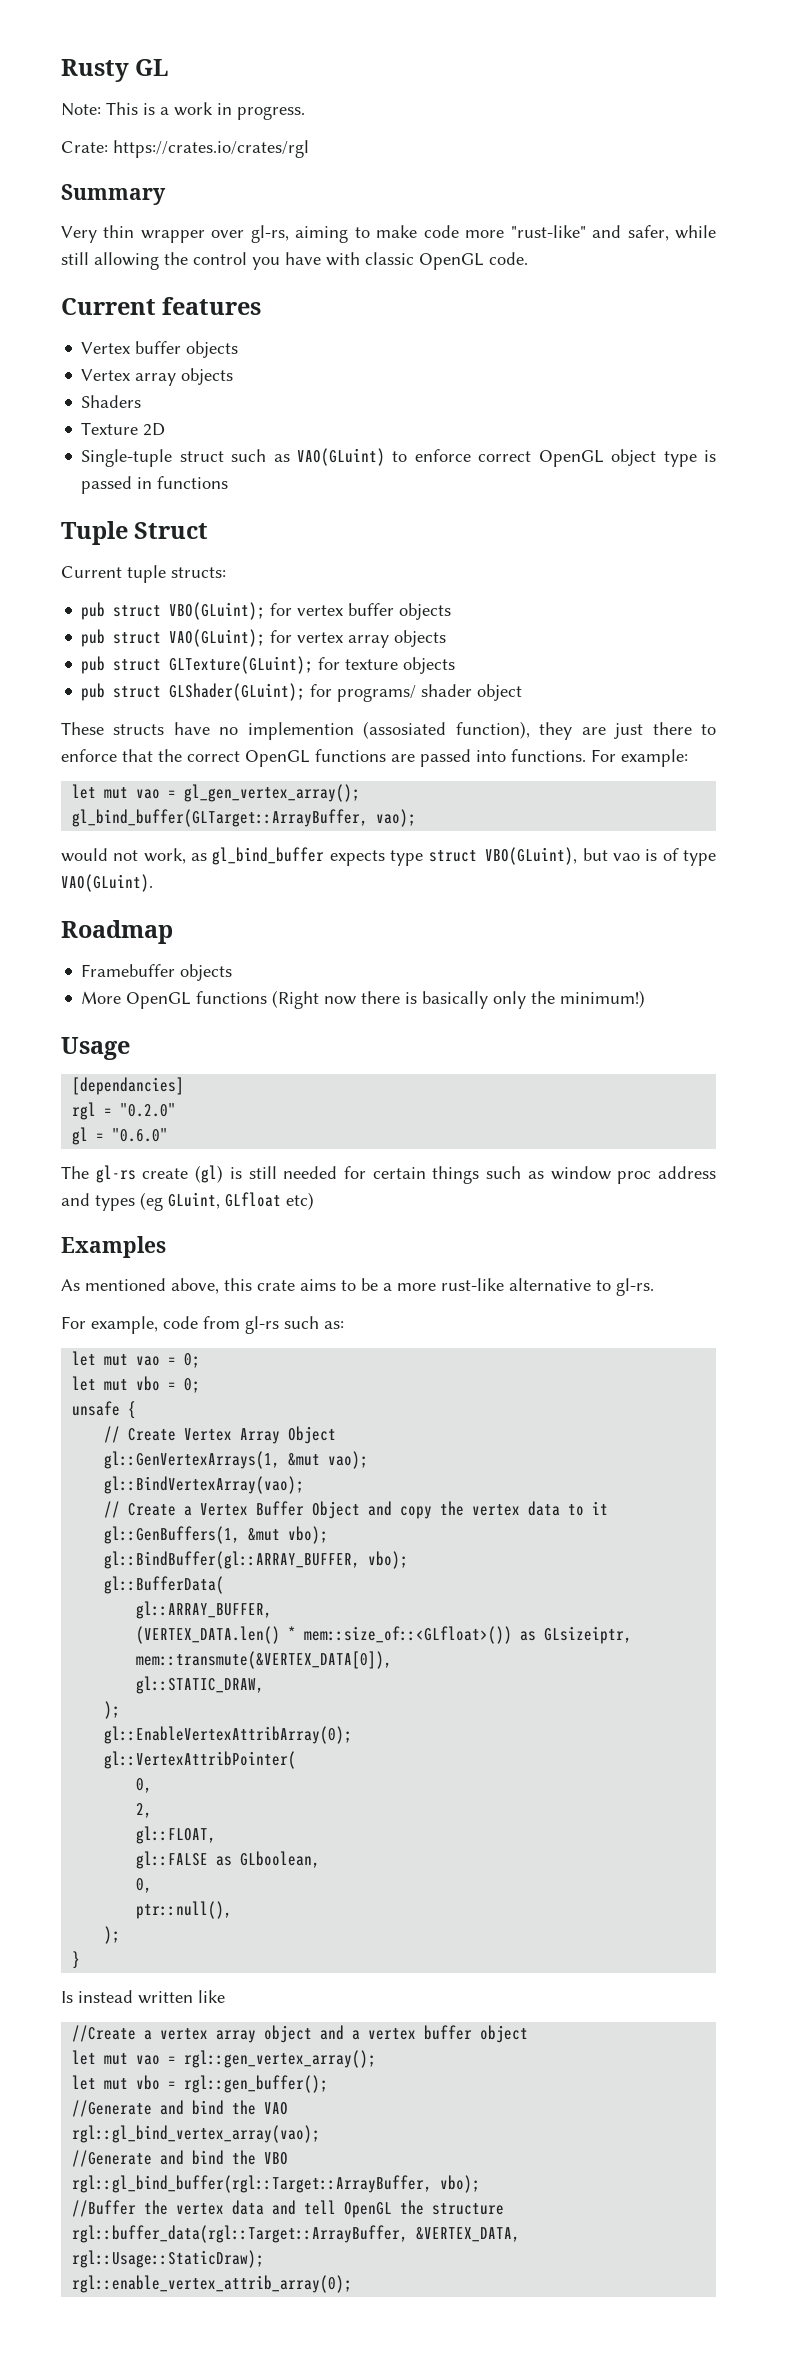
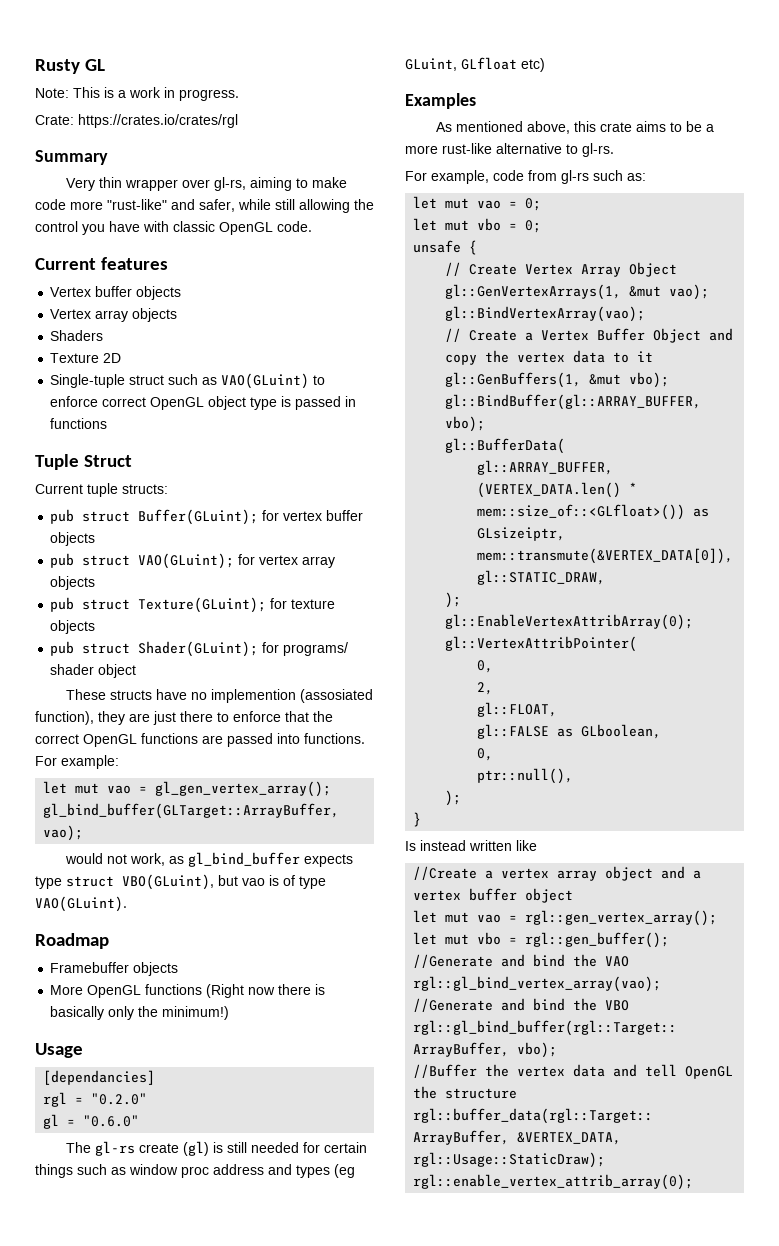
- pub struct VBO(GLuint); for vertex buffer objects
+ pub struct Buffer(GLuint); for vertex buffer objects
- pub struct GLTexture(GLuint); for texture objects
+ pub struct Texture(GLuint); for texture objects
- pub struct GLShader(GLuint); for programs/ shader object
+ pub struct Shader(GLuint); for programs/ shader object

